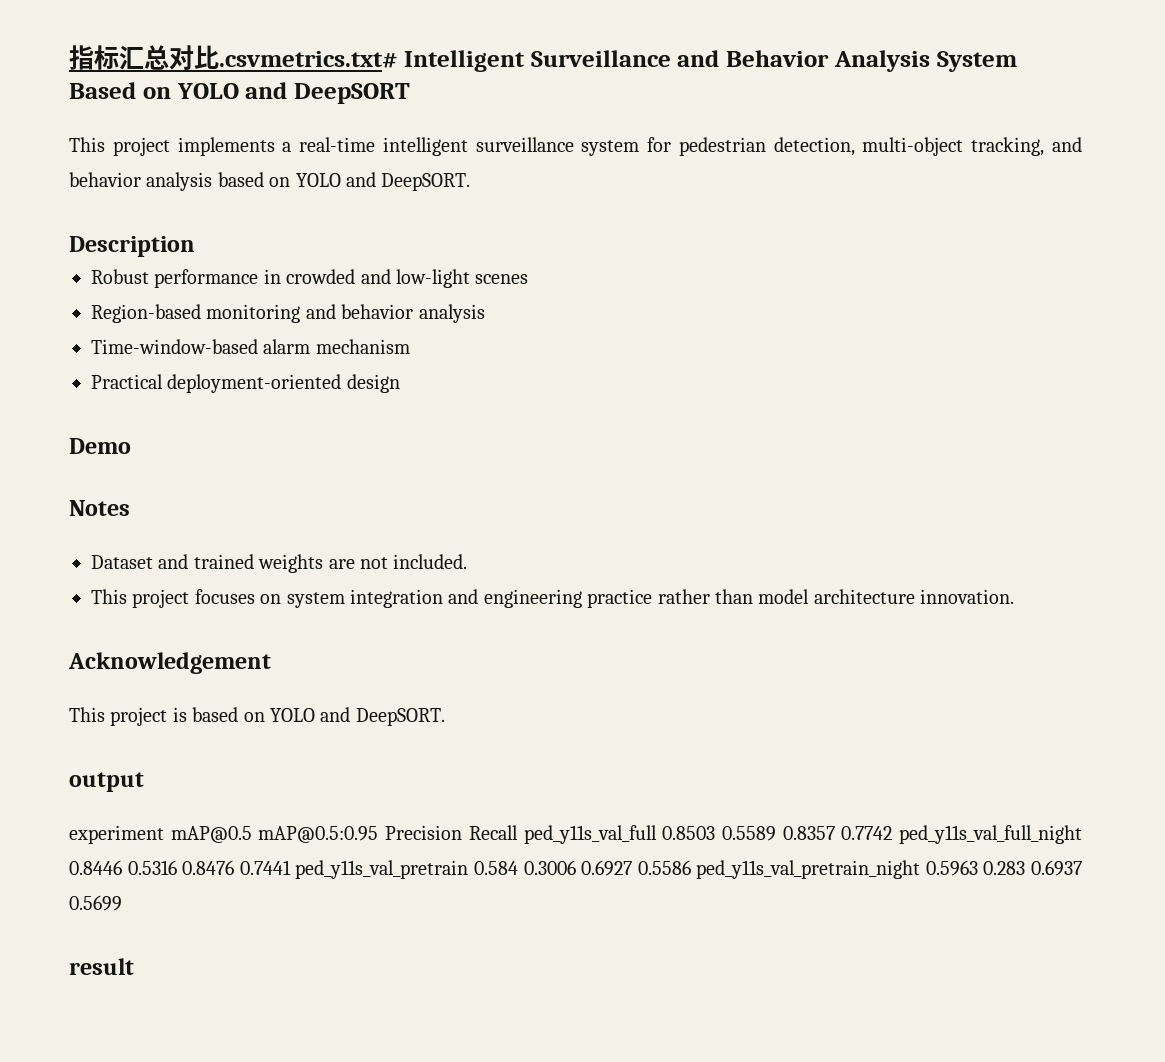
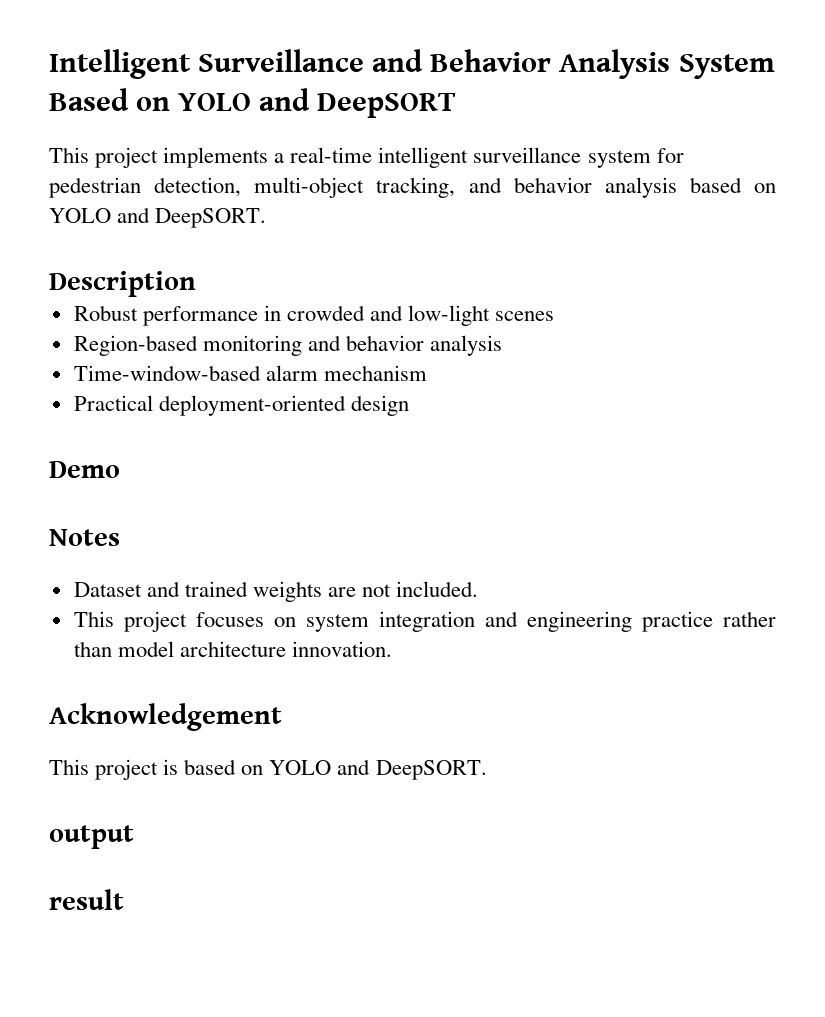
- 指标汇总对比.csvmetrics.txt# Intelligent Surveillance and Behavior Analysis System Based on YOLO and DeepSORT
+ Intelligent Surveillance and Behavior Analysis System Based on YOLO and DeepSORT
- experiment mAP@0.5 mAP@0.5:0.95 Precision Recall ped_y11s_val_full 0.8503 0.5589 0.8357 0.7742 ped_y11s_val_full_night 0.8446 0.5316 0.8476 0.7441 ped_y11s_val_pretrain 0.584 0.3006 0.6927 0.5586 ped_y11s_val_pretrain_night 0.5963 0.283 0.6937 0.5699

